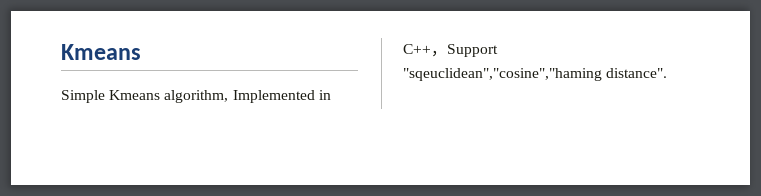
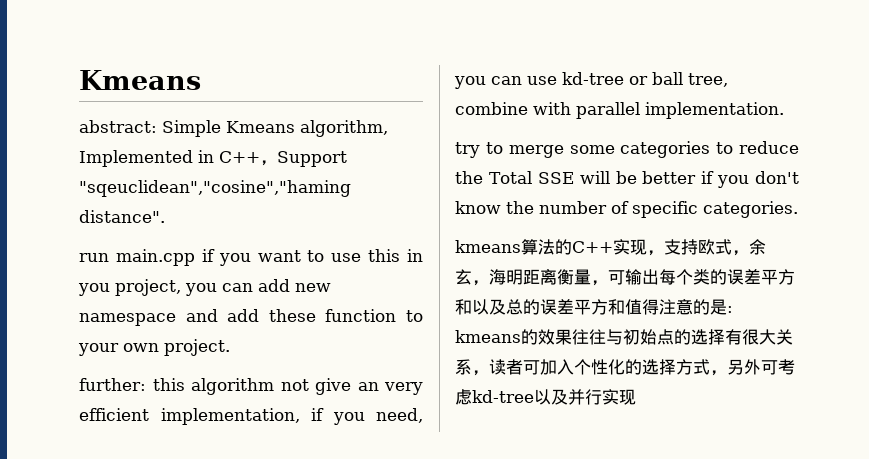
- Simple Kmeans algorithm, Implemented in C++，Support "sqeuclidean","cosine","haming distance".
+ abstract: Simple Kmeans algorithm, Implemented in C++，Support "sqeuclidean","cosine","haming distance".
+ run main.cpp if you want to use this in you project, you can add new namespace and add these function to your own project.
+ further: this algorithm not give an very efficient implementation, if you need, you can use kd-tree or ball tree, combine with parallel implementation.
+ try to merge some categories to reduce the Total SSE will be better if you don't know the number of specific categories.
+ kmeans算法的C++实现，支持欧式，余玄，海明距离衡量，可输出每个类的误差平方和以及总的误差平方和值得注意的是: kmeans的效果往往与初始点的选择有很大关系，读者可加入个性化的选择方式，另外可考虑kd-tree以及并行实现

